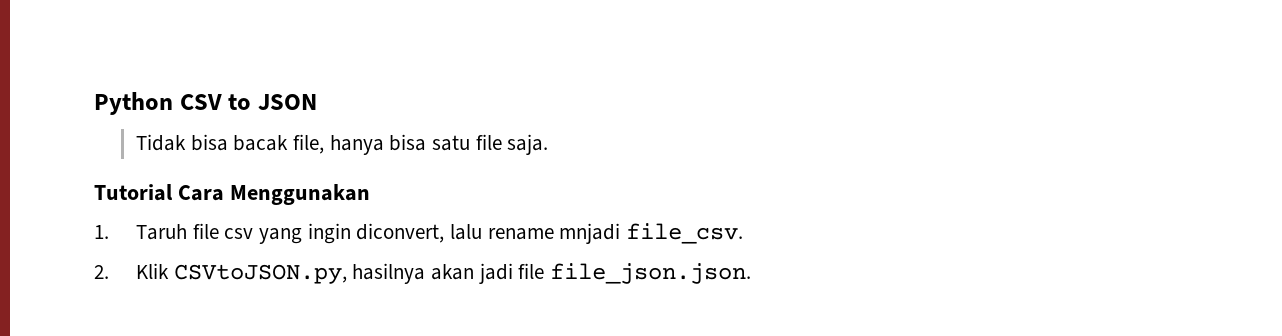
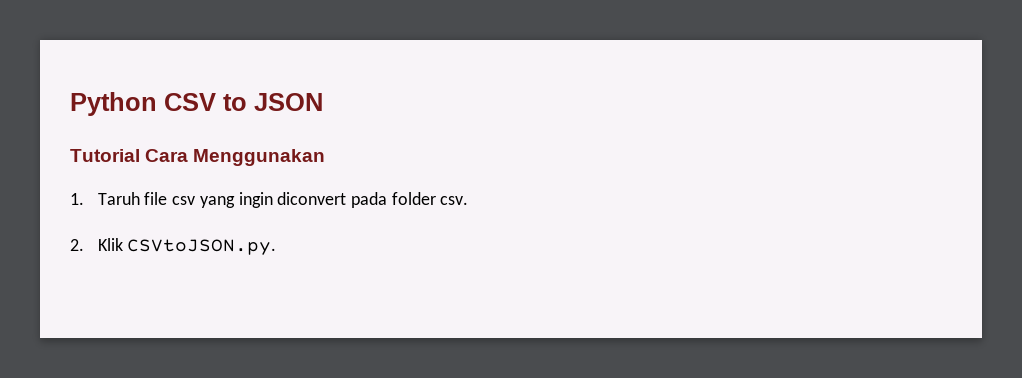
- Tidak bisa bacak file, hanya bisa satu file saja.
- 1. Taruh file csv yang ingin diconvert, lalu rename mnjadi file_csv.
- 2. Klik CSVtoJSON.py, hasilnya akan jadi file file_json.json.
+ 1. Taruh file csv yang ingin diconvert pada folder csv.
+ 2. Klik CSVtoJSON.py.

